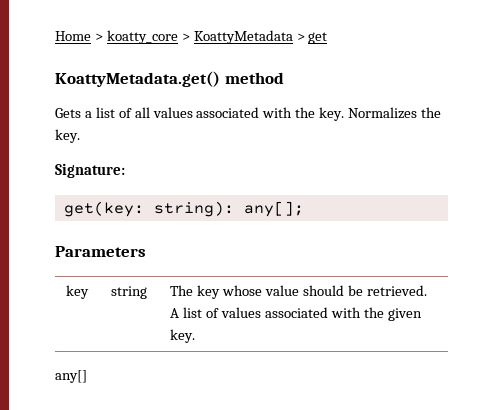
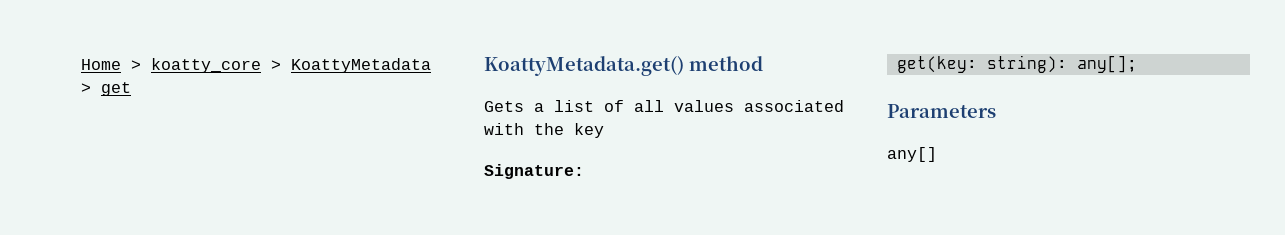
- Gets a list of all values associated with the key. Normalizes the key.
+ Gets a list of all values associated with the key
- key | string | The key whose value should be retrieved. A list of values associated with the given key.

